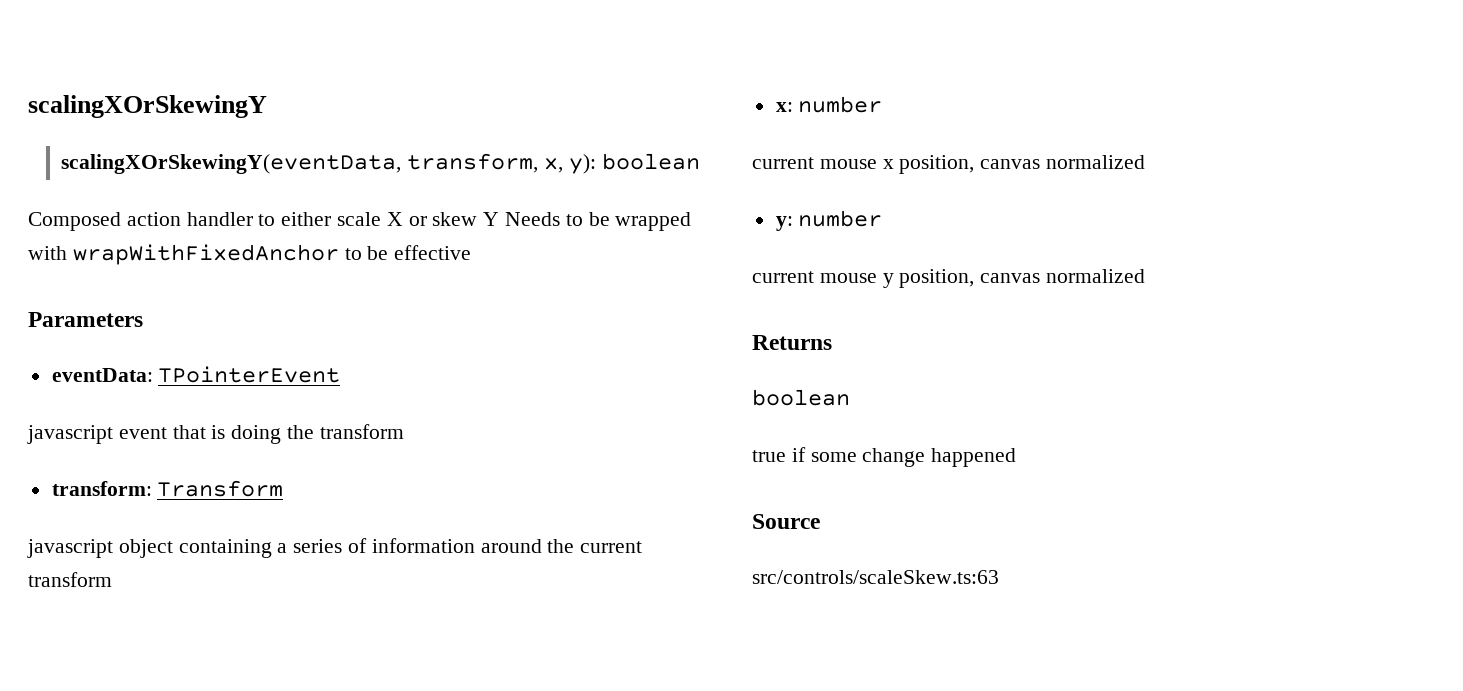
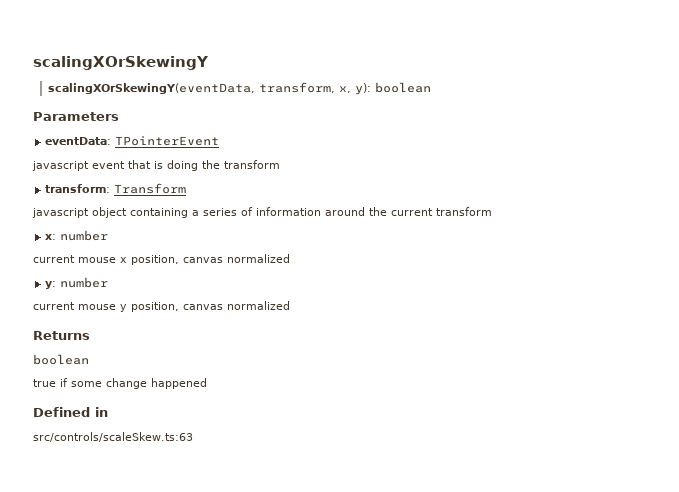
- Composed action handler to either scale X or skew Y Needs to be wrapped with wrapWithFixedAnchor to be effective
- Source
+ Defined in

